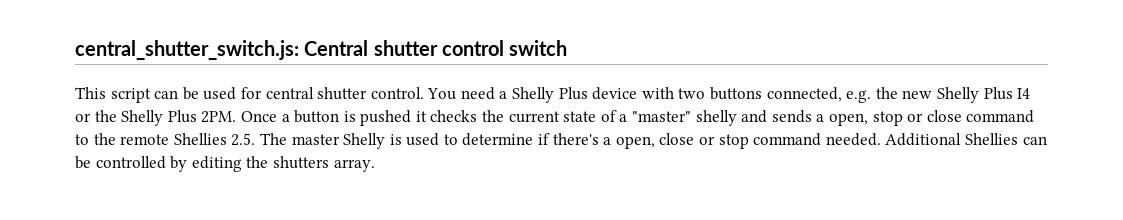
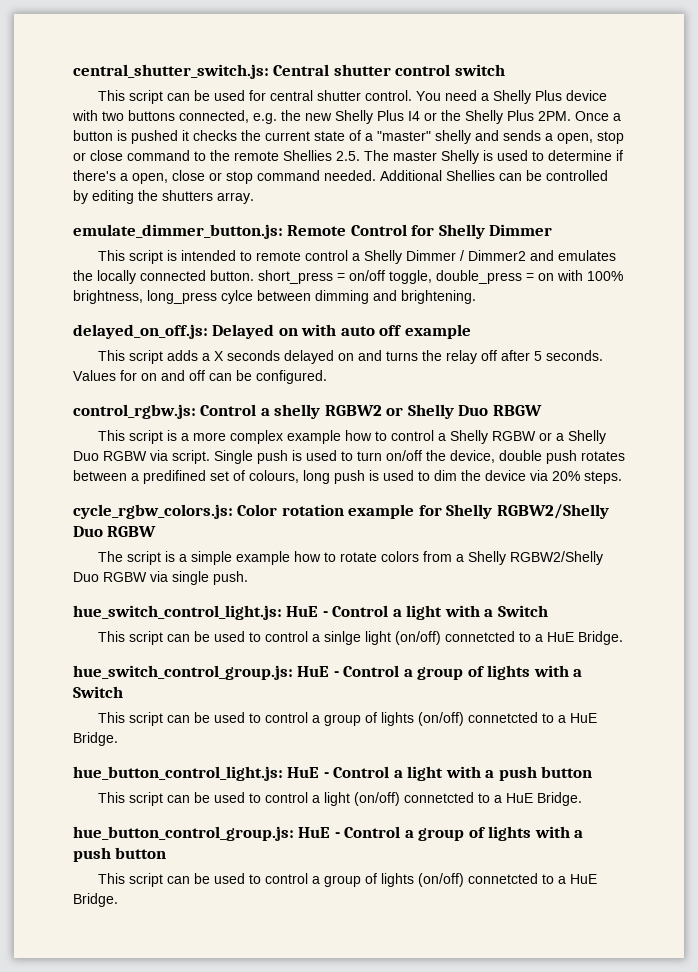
+ emulate_dimmer_button.js: Remote Control for Shelly Dimmer
+ This script is intended to remote control a Shelly Dimmer / Dimmer2 and emulates the locally connected button. short_press = on/off toggle, double_press = on with 100% brightness, long_press cylce between dimming and brightening.
+ delayed_on_off.js: Delayed on with auto off example
+ This script adds a X seconds delayed on and turns the relay off after 5 seconds. Values for on and off can be configured.
+ control_rgbw.js: Control a shelly RGBW2 or Shelly Duo RBGW
+ This script is a more complex example how to control a Shelly RGBW or a Shelly Duo RGBW via script. Single push is used to turn on/off the device, double push rotates between a predifined set of colours, long push is used to dim the device via 20% steps.
+ cycle_rgbw_colors.js: Color rotation example for Shelly RGBW2/Shelly Duo RGBW
+ The script is a simple example how to rotate colors from a Shelly RGBW2/Shelly Duo RGBW via single push.
+ hue_switch_control_light.js: HuE - Control a light with a Switch
+ This script can be used to control a sinlge light (on/off) connetcted to a HuE Bridge.
+ hue_switch_control_group.js: HuE - Control a group of lights with a Switch
+ This script can be used to control a group of lights (on/off) connetcted to a HuE Bridge.
+ hue_button_control_light.js: HuE - Control a light with a push button
+ This script can be used to control a light (on/off) connetcted to a HuE Bridge.
+ hue_button_control_group.js: HuE - Control a group of lights with a push button
+ This script can be used to control a group of lights (on/off) connetcted to a HuE Bridge.

